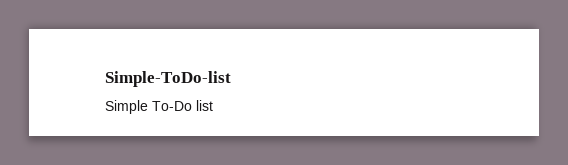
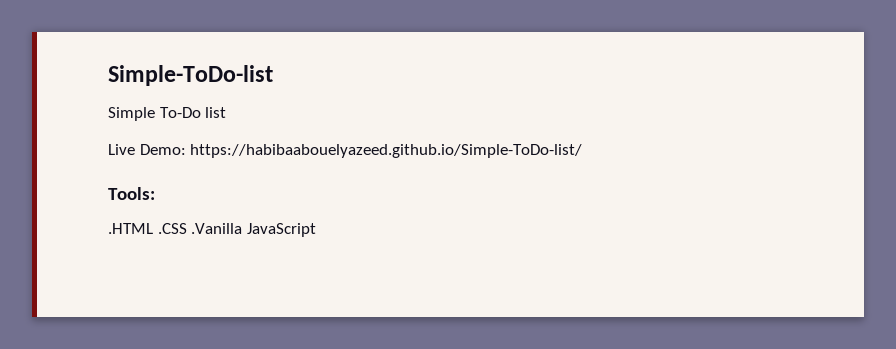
+ Live Demo: https://habibaabouelyazeed.github.io/Simple-ToDo-list/
+ Tools:
+ .HTML .CSS .Vanilla JavaScript

